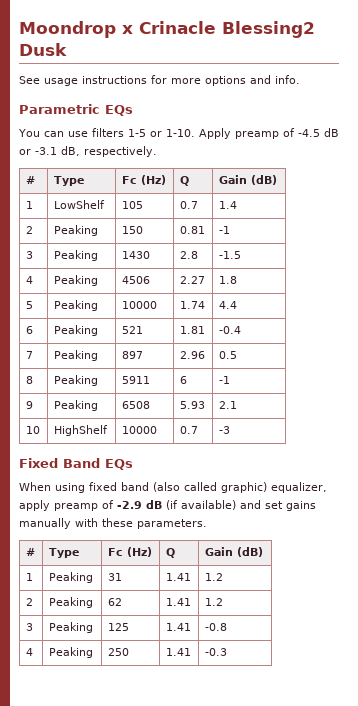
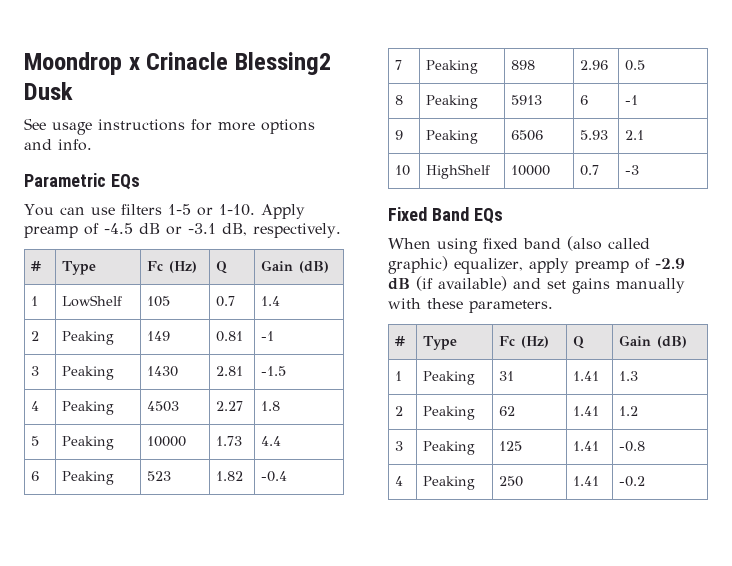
- 2 | Peaking | 150 | 0.81 | -1
+ 2 | Peaking | 149 | 0.81 | -1
- 3 | Peaking | 1430 | 2.8 | -1.5
+ 3 | Peaking | 1430 | 2.81 | -1.5
- 4 | Peaking | 4506 | 2.27 | 1.8
+ 4 | Peaking | 4503 | 2.27 | 1.8
- 5 | Peaking | 10000 | 1.74 | 4.4
+ 5 | Peaking | 10000 | 1.73 | 4.4
- 6 | Peaking | 521 | 1.81 | -0.4
+ 6 | Peaking | 523 | 1.82 | -0.4
- 7 | Peaking | 897 | 2.96 | 0.5
+ 7 | Peaking | 898 | 2.96 | 0.5
- 8 | Peaking | 5911 | 6 | -1
+ 8 | Peaking | 5913 | 6 | -1
- 9 | Peaking | 6508 | 5.93 | 2.1
+ 9 | Peaking | 6506 | 5.93 | 2.1
- 1 | Peaking | 31 | 1.41 | 1.2
+ 1 | Peaking | 31 | 1.41 | 1.3
- 4 | Peaking | 250 | 1.41 | -0.3
+ 4 | Peaking | 250 | 1.41 | -0.2

